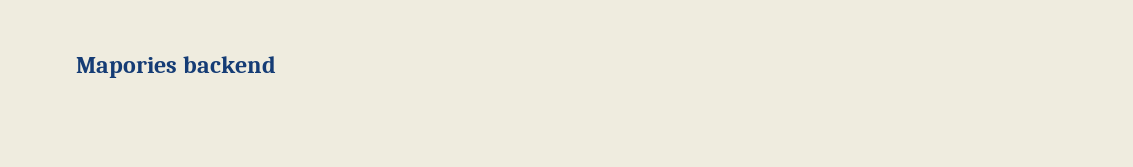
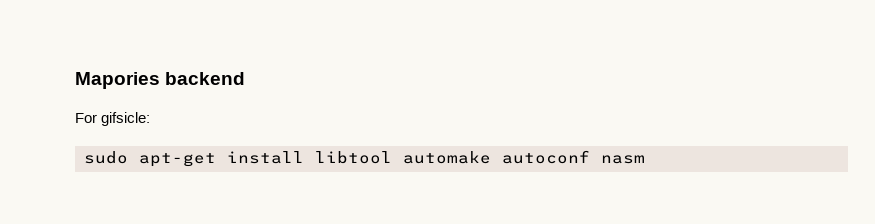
+ For gifsicle:
+ sudo apt-get install libtool automake autoconf nasm

